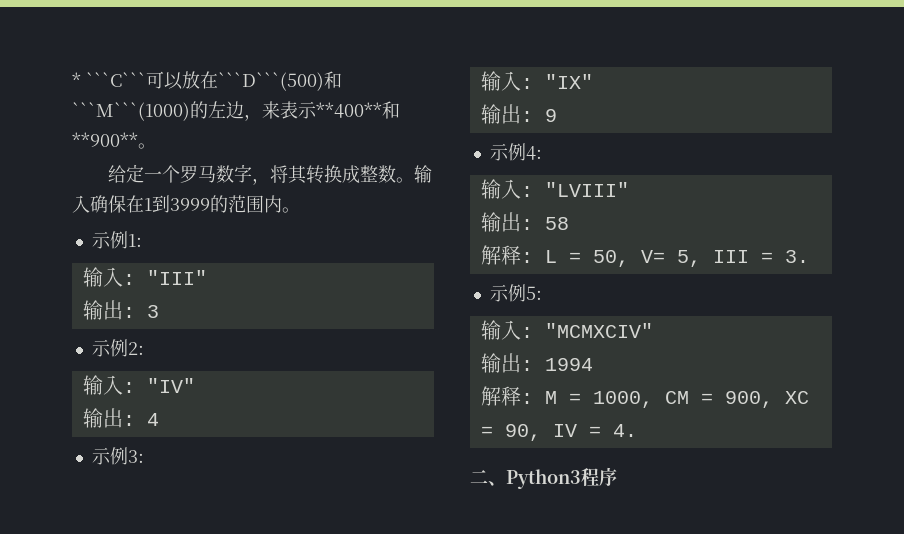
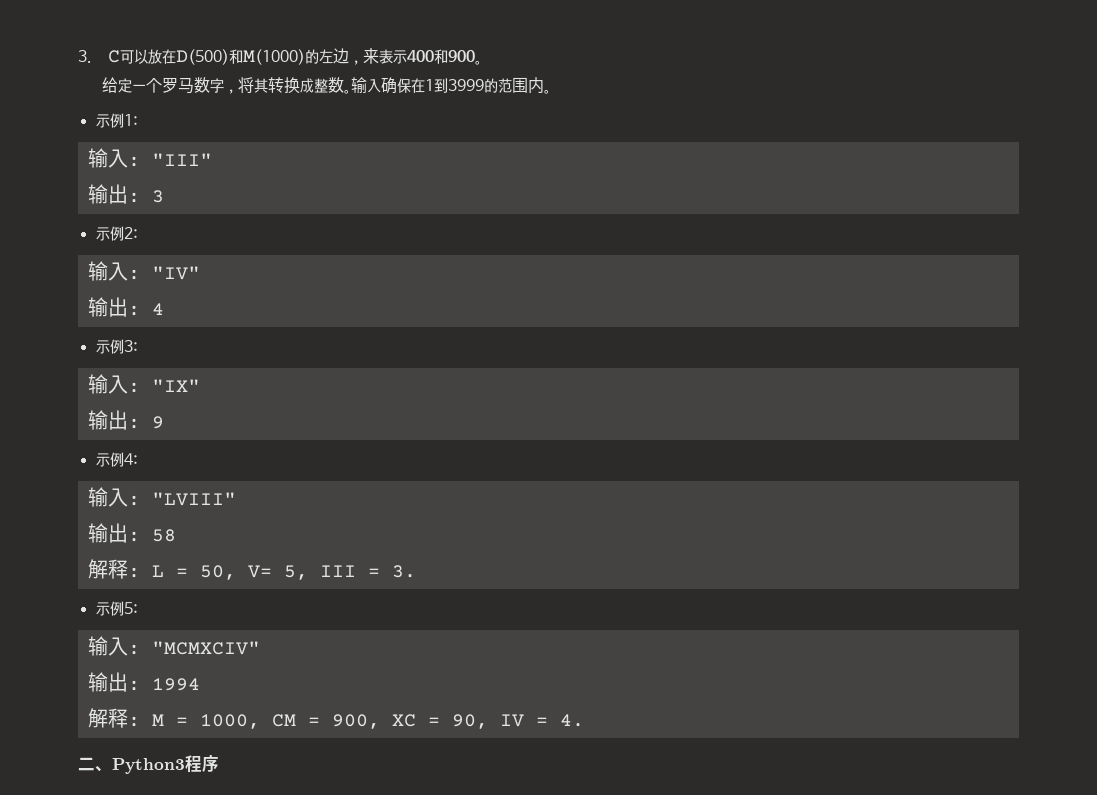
- * ```C```可以放在```D```(500)和```M```(1000)的左边，来表示**400**和**900**。
+ 3. C可以放在D(500)和M(1000)的左边，来表示400和900。

